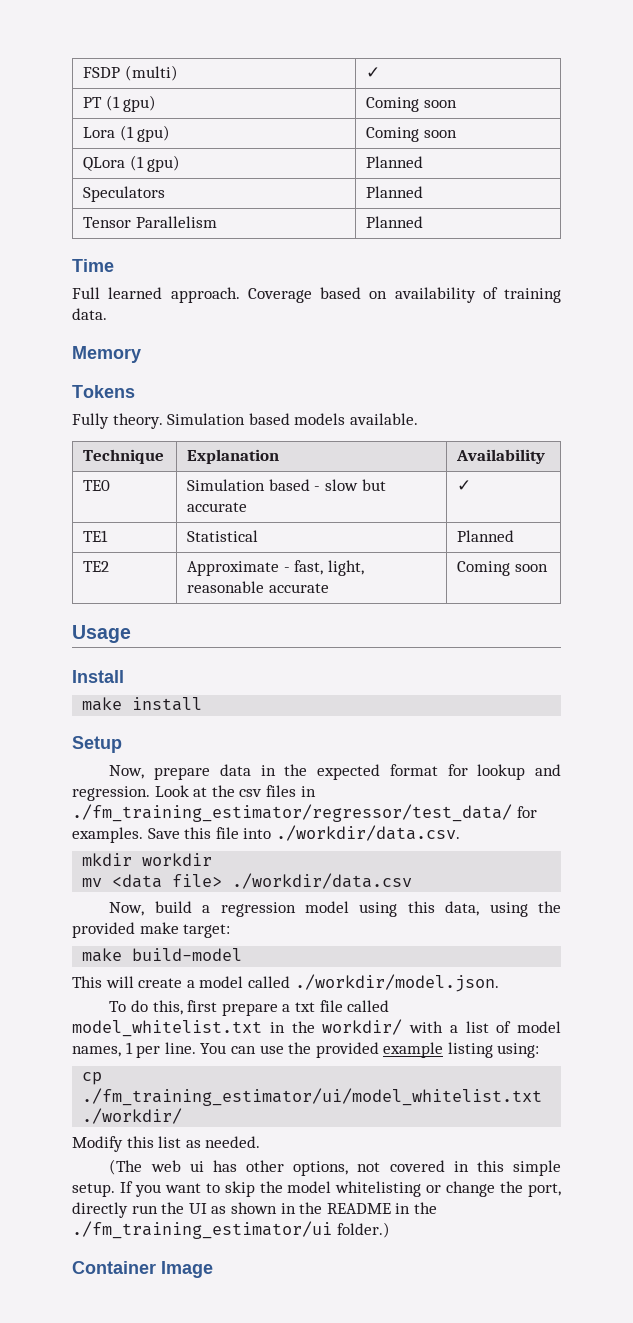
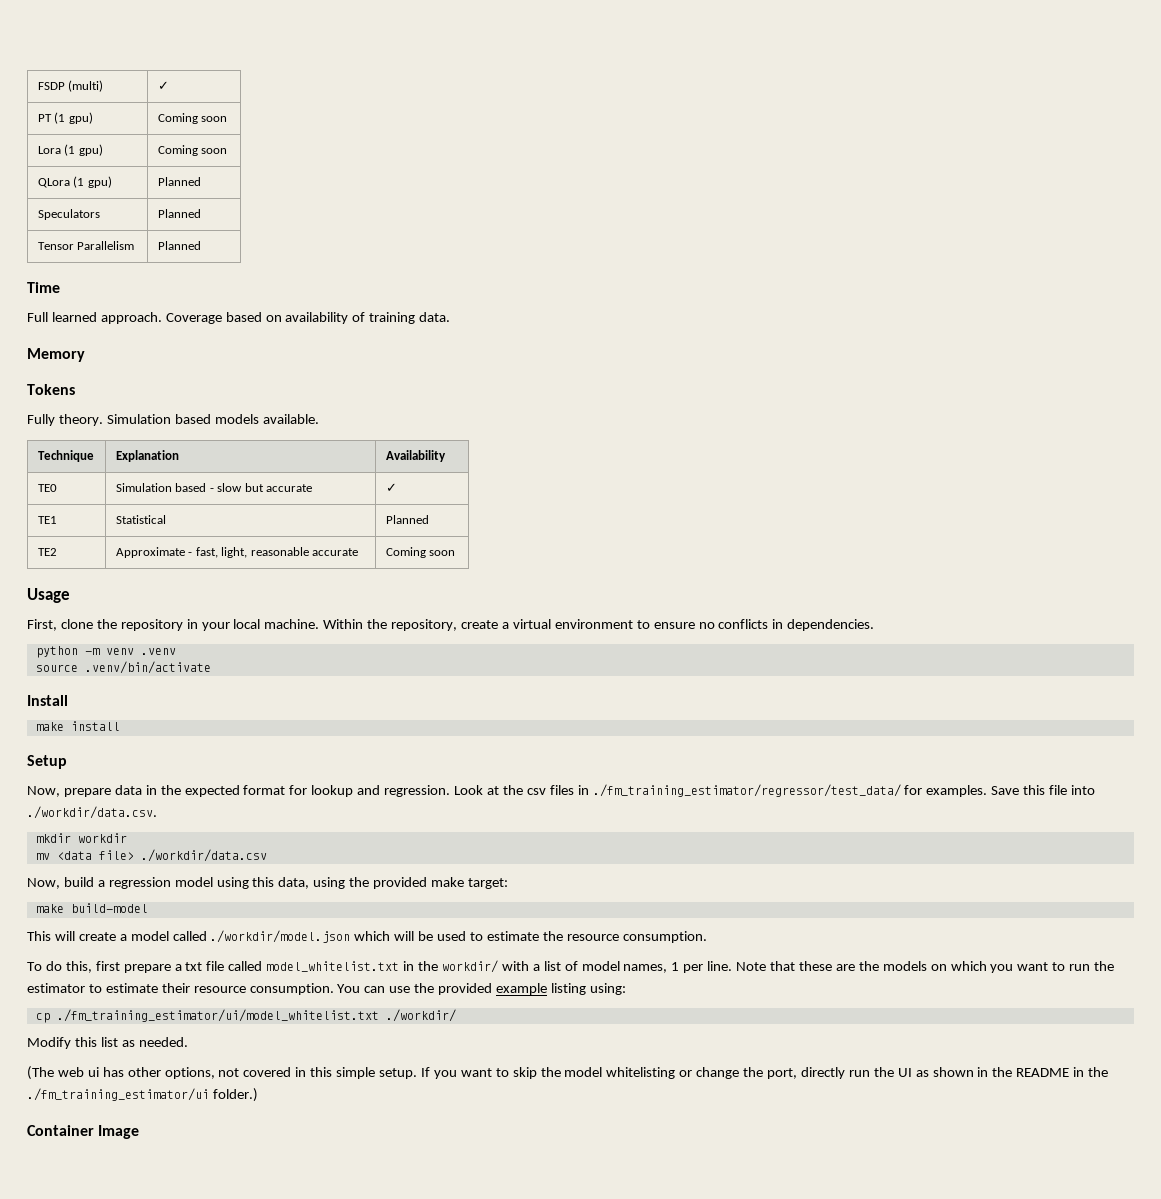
+ First, clone the repository in your local machine. Within the repository, create a virtual environment to ensure no conflicts in dependencies.
+ python -m venv .venv
+ source .venv/bin/activate
- This will create a model called ./workdir/model.json.
+ This will create a model called ./workdir/model.json which will be used to estimate the resource consumption.
+ Note that these are the models on which you want to run the estimator to estimate their resource consumption.

